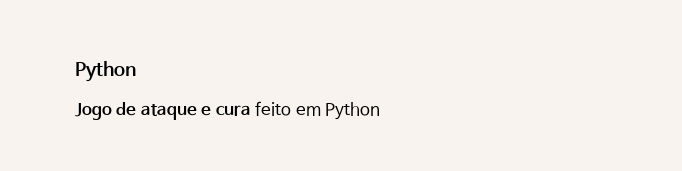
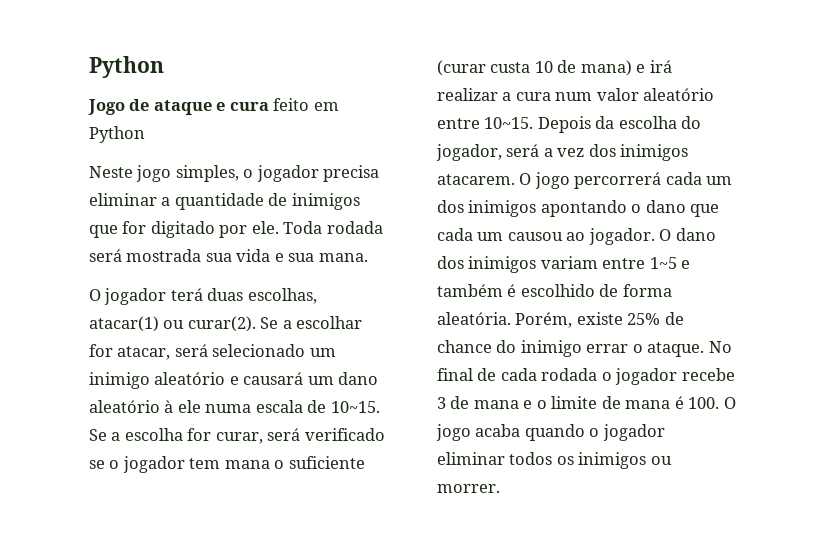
+ Neste jogo simples, o jogador precisa eliminar a quantidade de inimigos que for digitado por ele. Toda rodada será mostrada sua vida e sua mana.
+ O jogador terá duas escolhas, atacar(1) ou curar(2). Se a escolhar for atacar, será selecionado um inimigo aleatório e causará um dano aleatório à ele numa escala de 10~15. Se a escolha for curar, será verificado se o jogador tem mana o suficiente (curar custa 10 de mana) e irá realizar a cura num valor aleatório entre 10~15. Depois da escolha do jogador, será a vez dos inimigos atacarem. O jogo percorrerá cada um dos inimigos apontando o dano que cada um causou ao jogador. O dano dos inimigos variam entre 1~5 e também é escolhido de forma aleatória. Porém, existe 25% de chance do inimigo errar o ataque. No final de cada rodada o jogador recebe 3 de mana e o limite de mana é 100. O jogo acaba quando o jogador eliminar todos os inimigos ou morrer.

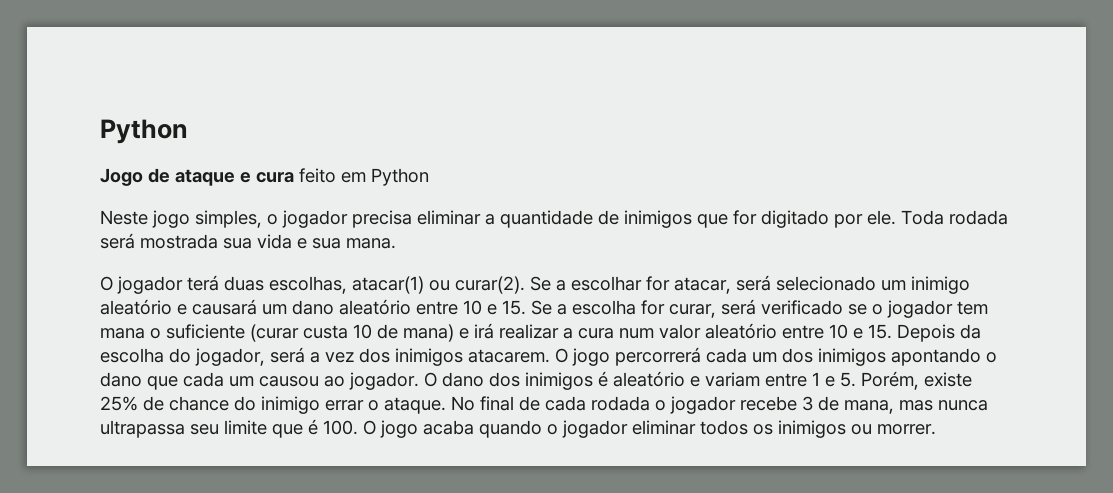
- Se a escolhar for atacar, será selecionado um inimigo aleatório e causará um dano aleatório à ele numa escala de 10~15. Se a escolha for curar, será verificado se o jogador tem mana o suficiente (curar custa 10 de mana) e irá realizar a cura num valor aleatório entre 10~15. Depois da escolha do jogador, será a vez dos inimigos atacarem.
+ Se a escolhar for atacar, será selecionado um inimigo aleatório e causará um dano aleatório entre 10 e 15. Se a escolha for curar, será verificado se o jogador tem mana o suficiente (curar custa 10 de mana) e irá realizar a cura num valor aleatório entre 10 e 15. Depois da escolha do jogador, será a vez dos inimigos atacarem.
- O dano dos inimigos variam entre 1~5 e também é escolhido de forma aleatória. Porém, existe 25% de chance do inimigo errar o ataque.
+ O dano dos inimigos é aleatório e variam entre 1 e 5. Porém, existe 25% de chance do inimigo errar o ataque.
- No final de cada rodada o jogador recebe 3 de mana e o limite de mana é 100. O jogo acaba quando o jogador eliminar todos os inimigos ou morrer.
+ No final de cada rodada o jogador recebe 3 de mana, mas nunca ultrapassa seu limite que é 100. O jogo acaba quando o jogador eliminar todos os inimigos ou morrer.

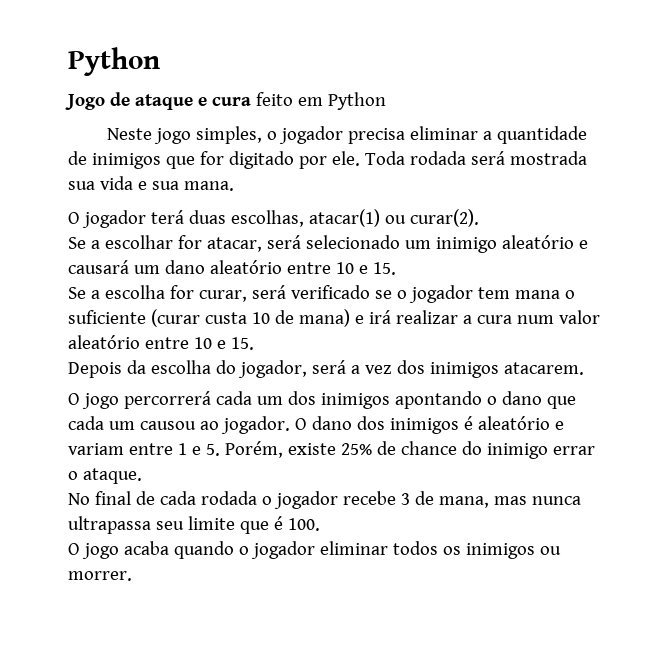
- O jogador terá duas escolhas, atacar(1) ou curar(2). Se a escolhar for atacar, será selecionado um inimigo aleatório e causará um dano aleatório entre 10 e 15. Se a escolha for curar, será verificado se o jogador tem mana o suficiente (curar custa 10 de mana) e irá realizar a cura num valor aleatório entre 10 e 15. Depois da escolha do jogador, será a vez dos inimigos atacarem. O jogo percorrerá cada um dos inimigos apontando o dano que cada um causou ao jogador.
+ O jogador terá duas escolhas, atacar(1) ou curar(2).
+ Se a escolhar for atacar, será selecionado um inimigo aleatório e causará um dano aleatório entre 10 e 15.
+ Se a escolha for curar, será verificado se o jogador tem mana o suficiente (curar custa 10 de mana) e irá realizar a cura num valor aleatório entre 10 e 15.
+ Depois da escolha do jogador, será a vez dos inimigos atacarem.
+ O jogo percorrerá cada um dos inimigos apontando o dano que cada um causou ao jogador.
- O dano dos inimigos é aleatório e variam entre 1 e 5. Porém, existe 25% de chance do inimigo errar o ataque. No final de cada rodada o jogador recebe 3 de mana, mas nunca ultrapassa seu limite que é 100. O jogo acaba quando o jogador eliminar todos os inimigos ou morrer.
+ O dano dos inimigos é aleatório e variam entre 1 e 5. Porém, existe 25% de chance do inimigo errar o ataque.
+ No final de cada rodada o jogador recebe 3 de mana, mas nunca ultrapassa seu limite que é 100.
+ O jogo acaba quando o jogador eliminar todos os inimigos ou morrer.

